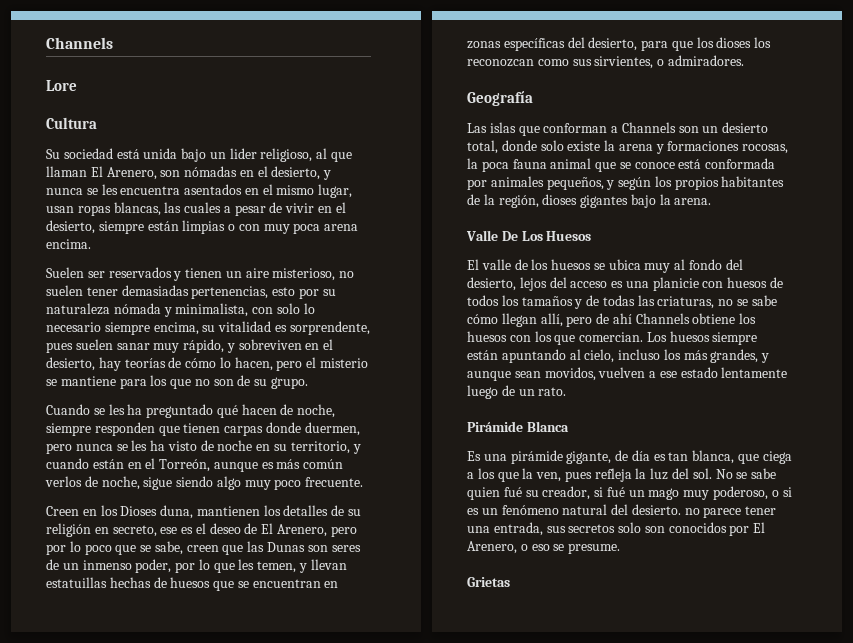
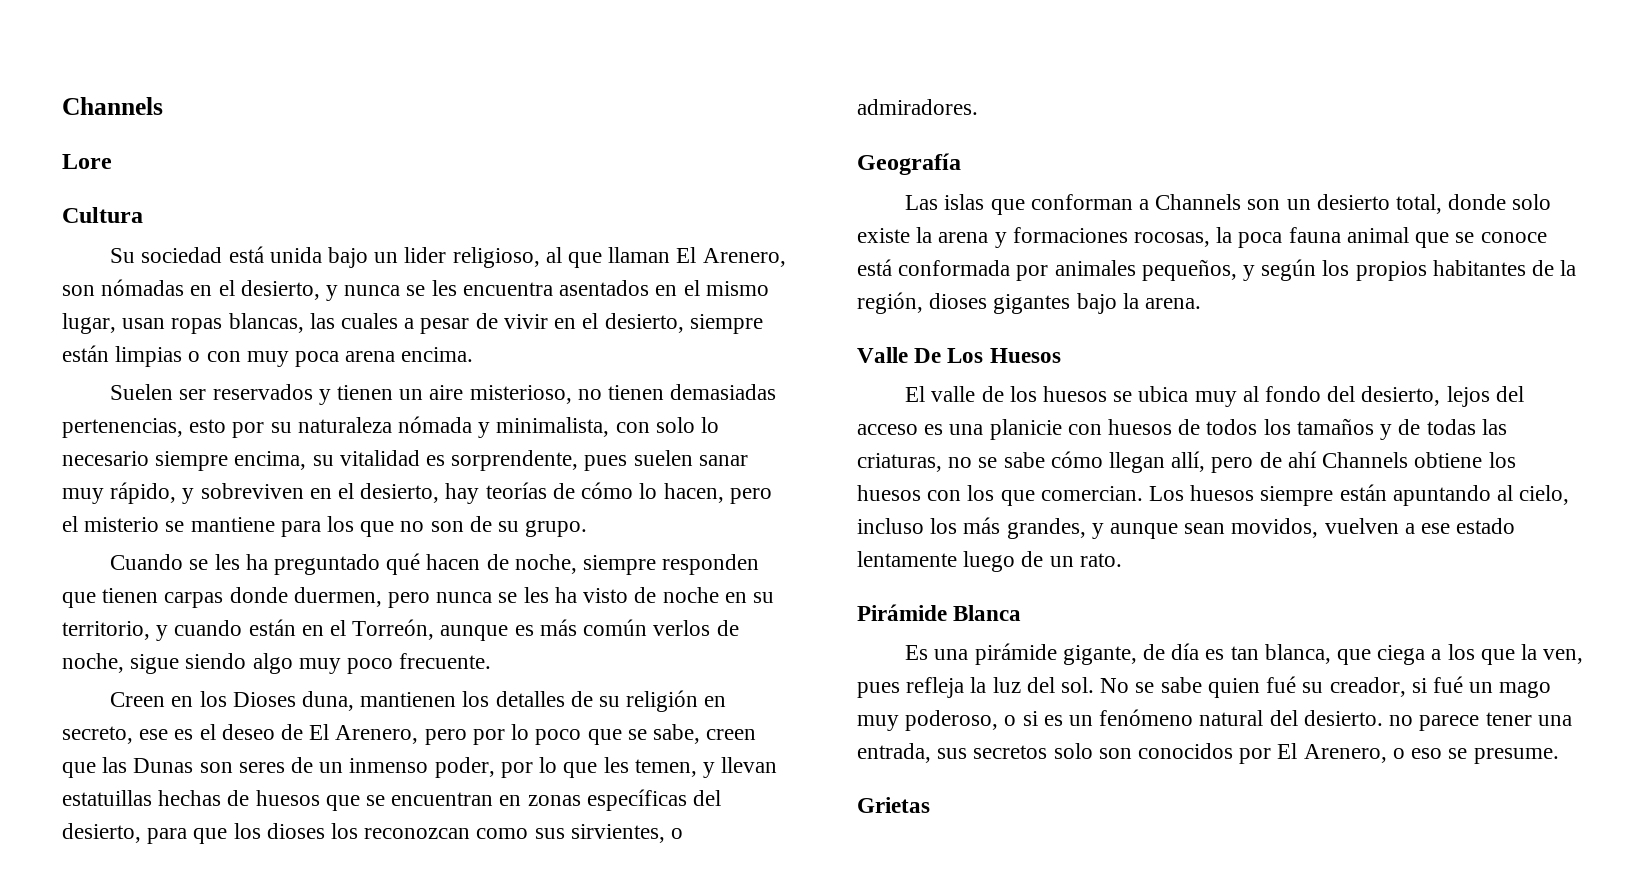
- Suelen ser reservados y tienen un aire misterioso, no suelen tener demasiadas pertenencias, esto por su naturaleza nómada y minimalista, con solo lo necesario siempre encima, su vitalidad es sorprendente, pues suelen sanar muy rápido, y sobreviven en el desierto, hay teorías de cómo lo hacen, pero el misterio se mantiene para los que no son de su grupo.
+ Suelen ser reservados y tienen un aire misterioso, no tienen demasiadas pertenencias, esto por su naturaleza nómada y minimalista, con solo lo necesario siempre encima, su vitalidad es sorprendente, pues suelen sanar muy rápido, y sobreviven en el desierto, hay teorías de cómo lo hacen, pero el misterio se mantiene para los que no son de su grupo.

